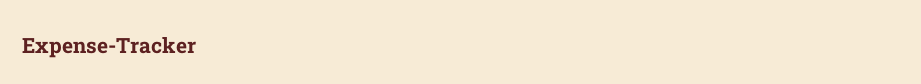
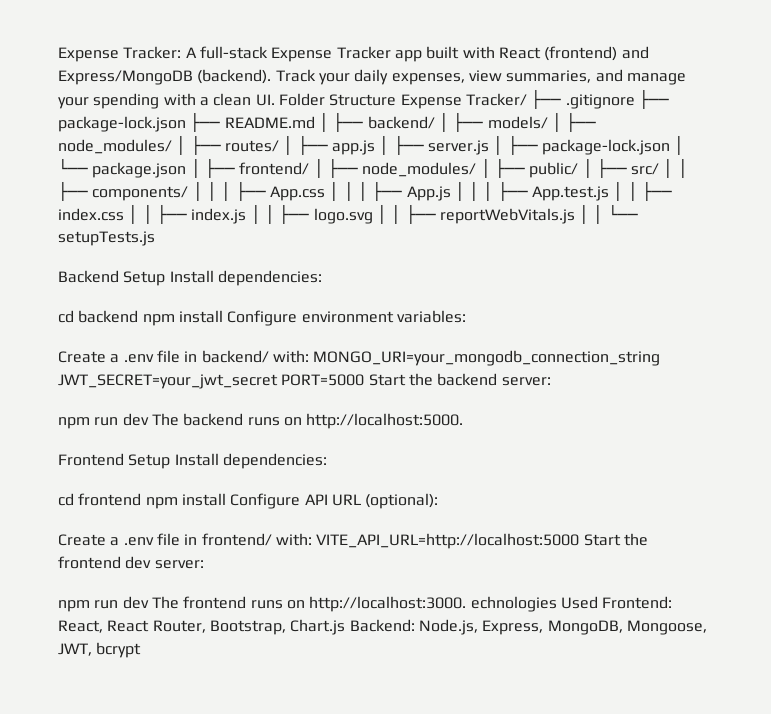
- Expense-Tracker
+ Expense Tracker: A full-stack Expense Tracker app built with React (frontend) and Express/MongoDB (backend). Track your daily expenses, view summaries, and manage your spending with a clean UI. Folder Structure Expense Tracker/ ├── .gitignore ├── package-lock.json ├── README.md │ ├── backend/ │ ├── models/ │ ├── node_modules/ │ ├── routes/ │ ├── app.js │ ├── server.js │ ├── package-lock.json │ └── package.json │ ├── frontend/ │ ├── node_modules/ │ ├── public/ │ ├── src/ │ │ ├── components/ │ │ │ ├── App.css │ │ │ ├── App.js │ │ │ ├── App.test.js │ │ ├── index.css │ │ ├── index.js │ │ ├── logo.svg │ │ ├── reportWebVitals.js │ │ └── setupTests.js
+ Backend Setup Install dependencies:
+ cd backend npm install Configure environment variables:
+ Create a .env file in backend/ with: MONGO_URI=your_mongodb_connection_string JWT_SECRET=your_jwt_secret PORT=5000 Start the backend server:
+ npm run dev The backend runs on http://localhost:5000.
+ Frontend Setup Install dependencies:
+ cd frontend npm install Configure API URL (optional):
+ Create a .env file in frontend/ with: VITE_API_URL=http://localhost:5000 Start the frontend dev server:
+ npm run dev The frontend runs on http://localhost:3000. echnologies Used Frontend: React, React Router, Bootstrap, Chart.js Backend: Node.js, Express, MongoDB, Mongoose, JWT, bcrypt

